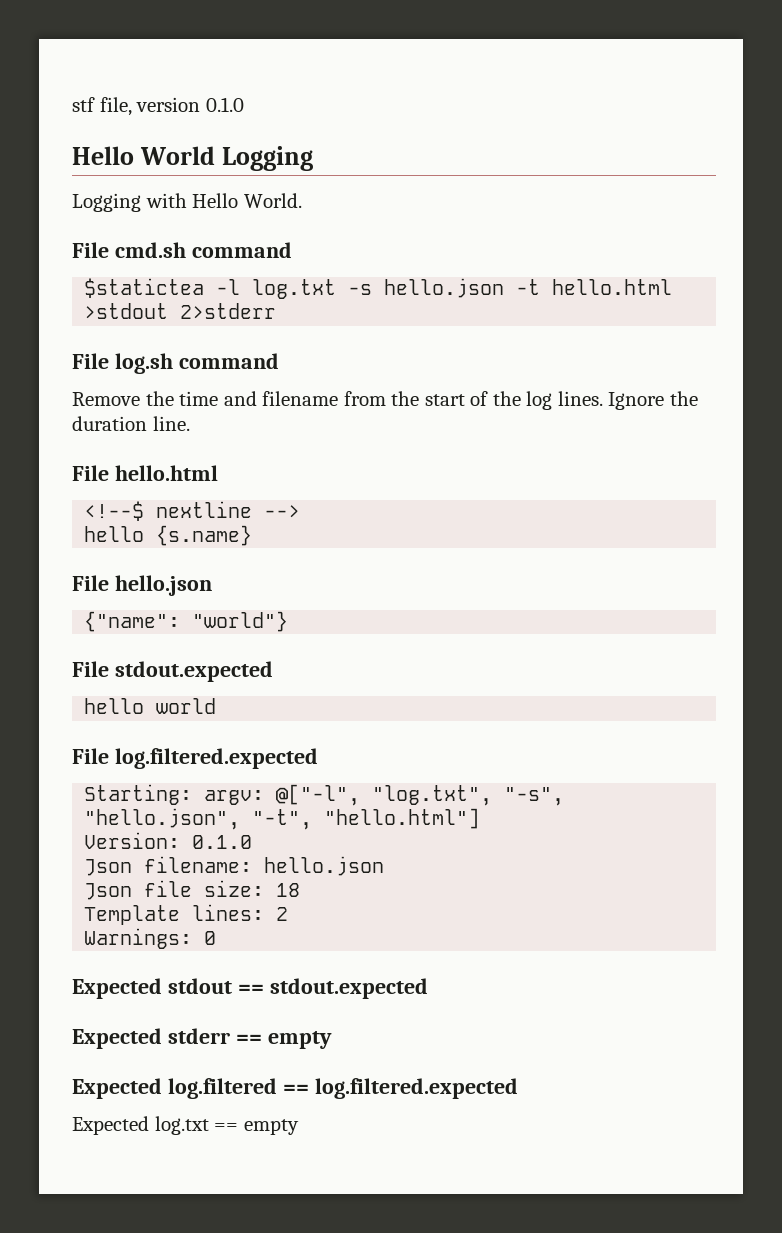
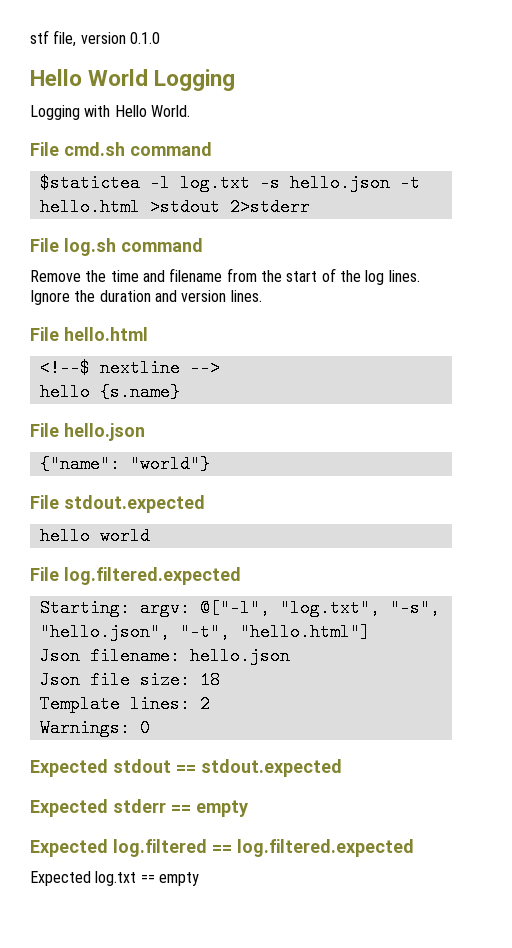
- Ignore the duration line.
+ Ignore the duration and version lines.
- Version: 0.1.0

